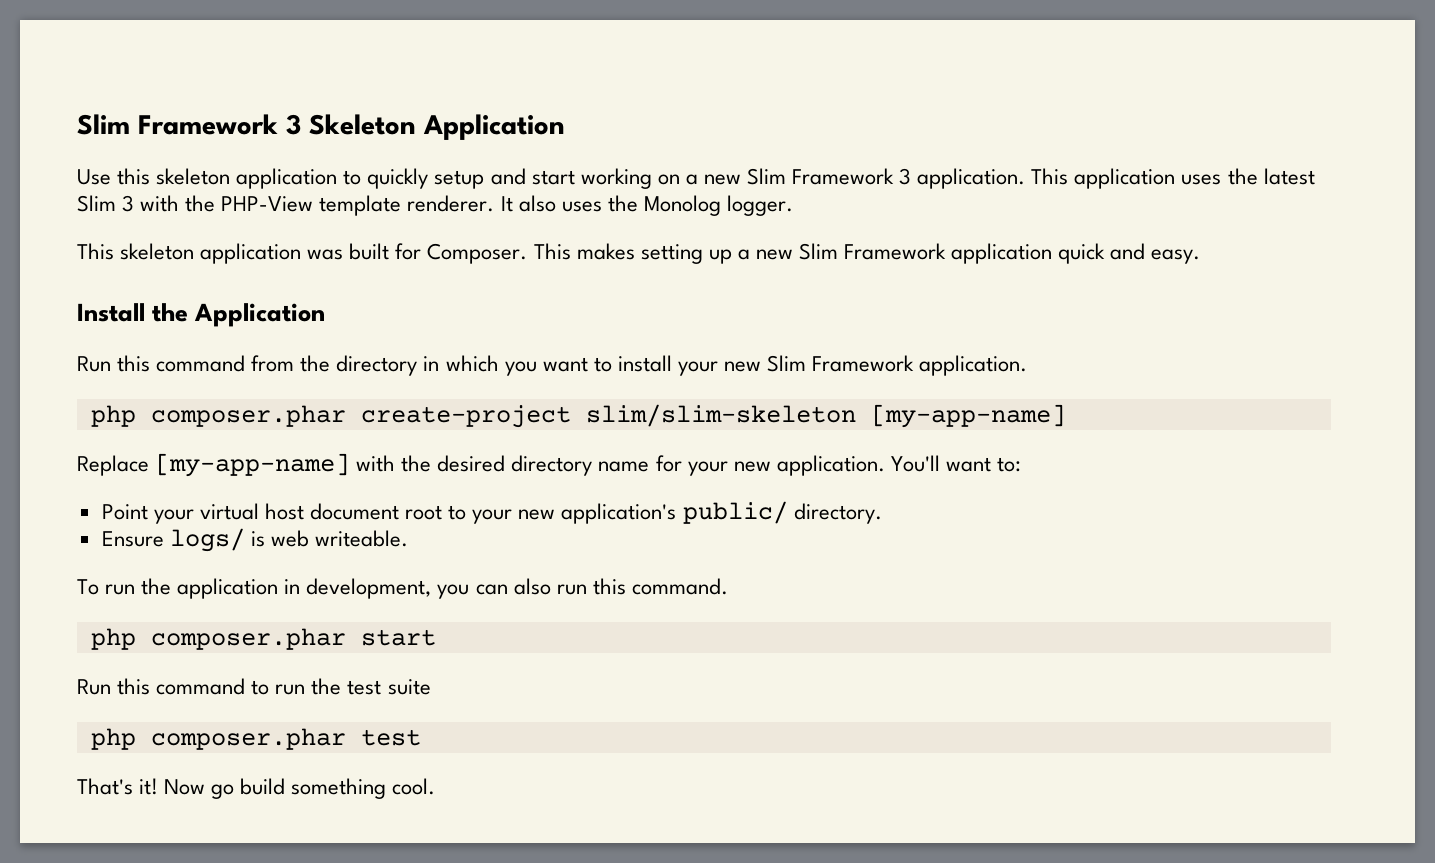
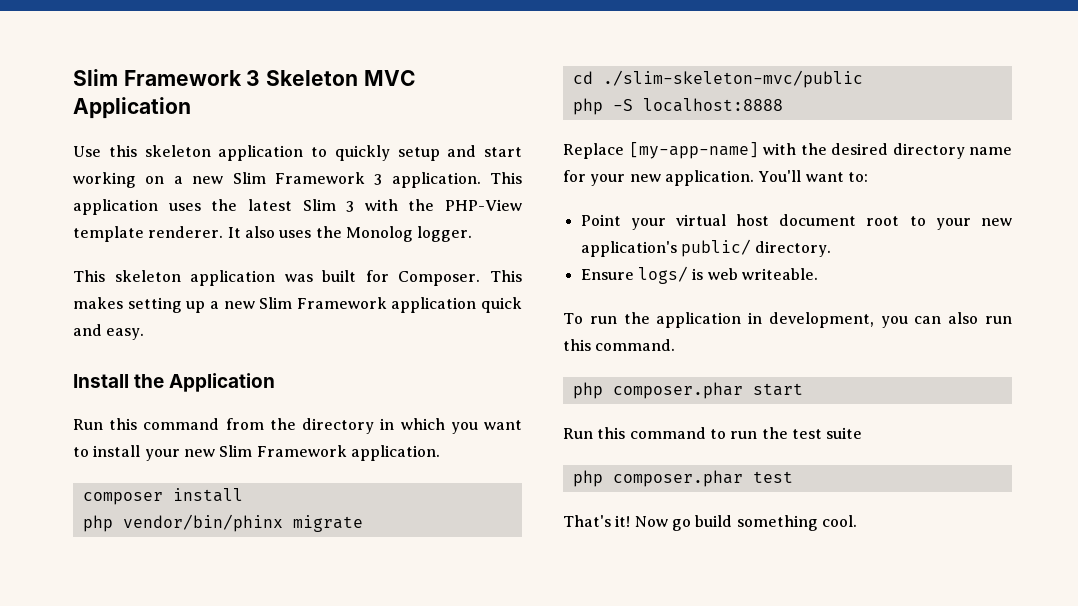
- Slim Framework 3 Skeleton Application
+ Slim Framework 3 Skeleton MVC Application
- php composer.phar create-project slim/slim-skeleton [my-app-name]
+ composer install
+ php vendor/bin/phinx migrate
+ cd ./slim-skeleton-mvc/public
+ php -S localhost:8888

